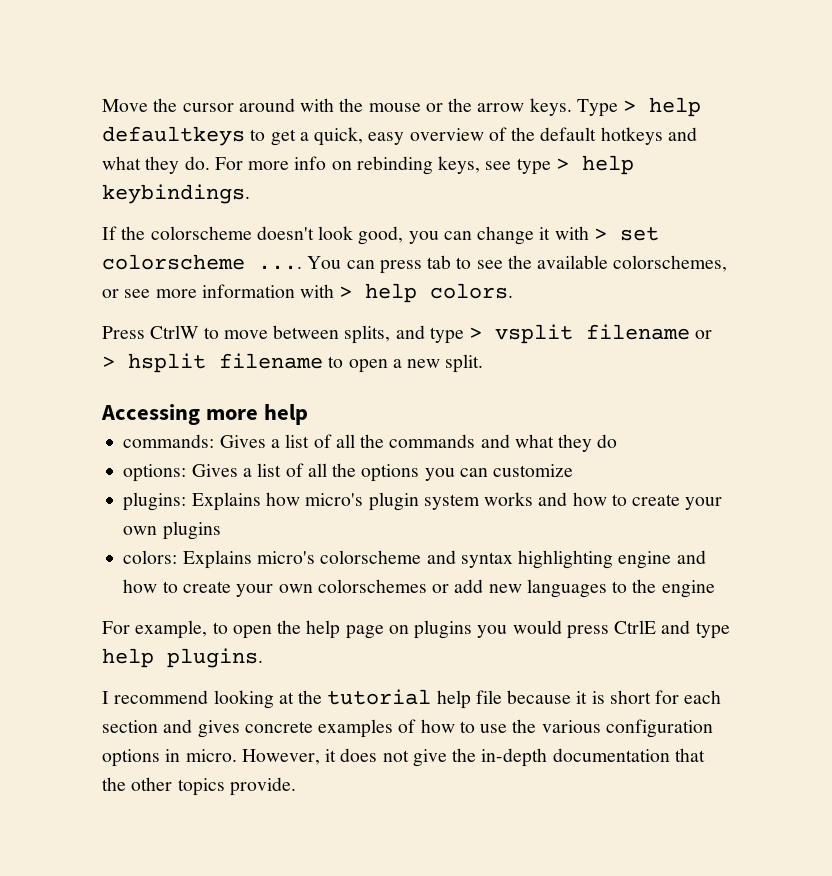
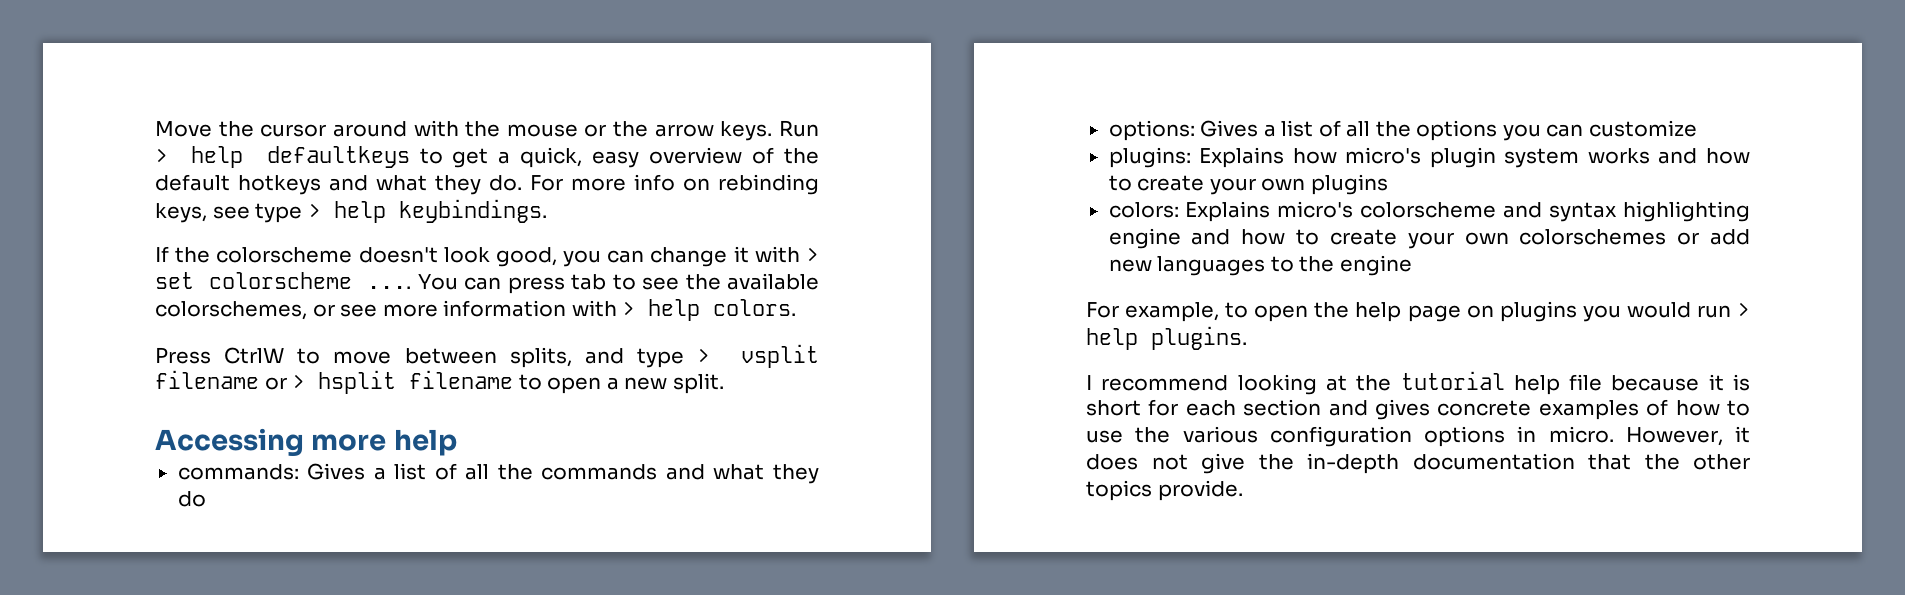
- Type > help defaultkeys to get a quick, easy overview of the default hotkeys and what they do.
+ Run > help defaultkeys to get a quick, easy overview of the default hotkeys and what they do.
- For example, to open the help page on plugins you would press CtrlE and type help plugins.
+ For example, to open the help page on plugins you would run > help plugins.

